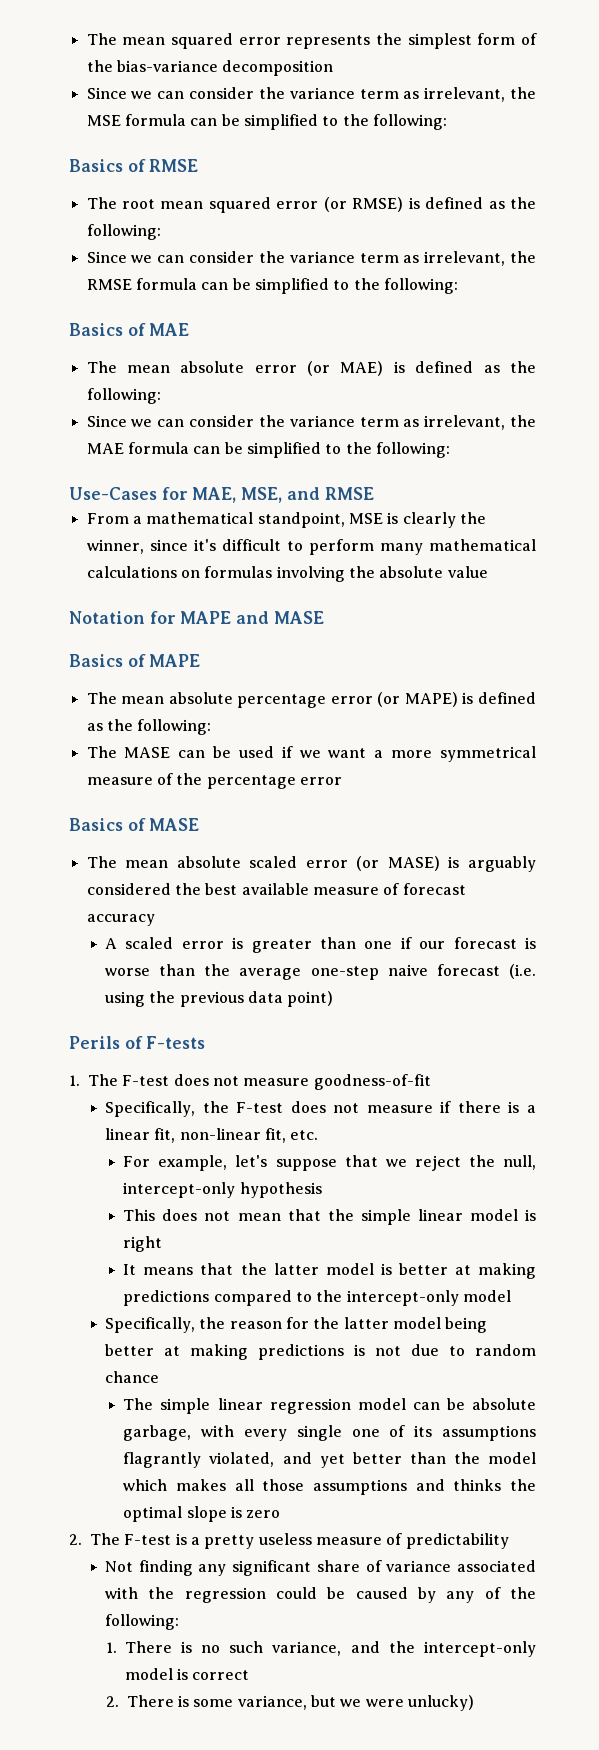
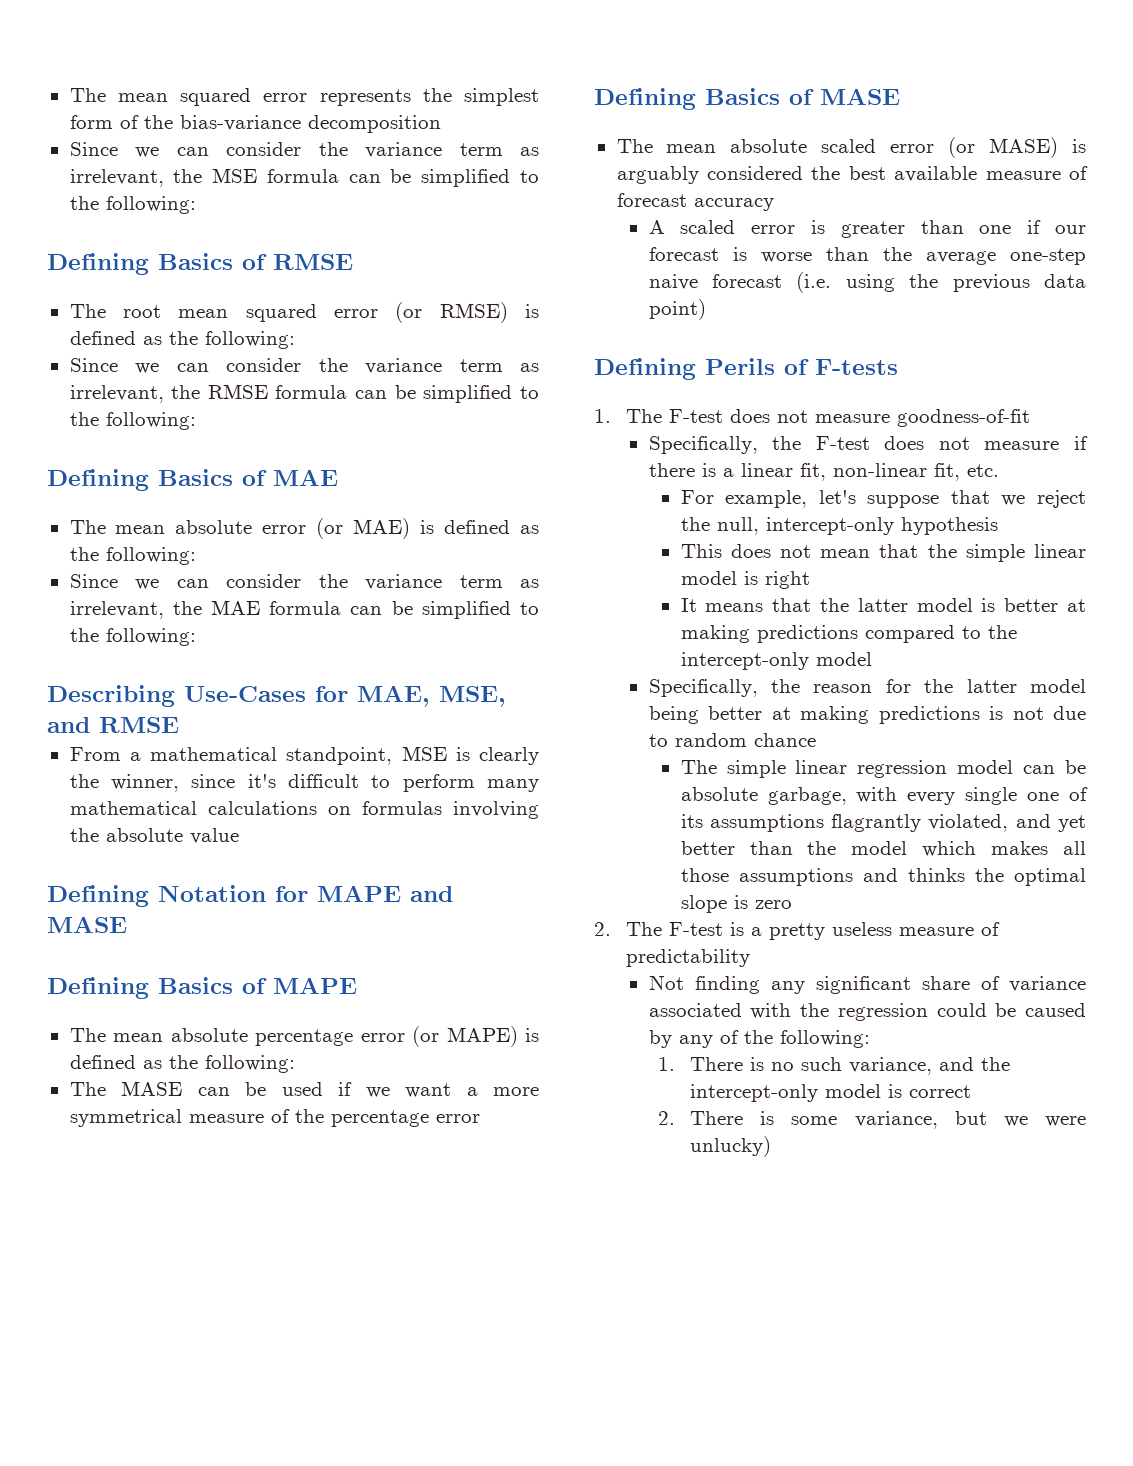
- Basics of RMSE
+ Defining Basics of RMSE
- Basics of MAE
+ Defining Basics of MAE
- Use-Cases for MAE, MSE, and RMSE
+ Describing Use-Cases for MAE, MSE, and RMSE
- Notation for MAPE and MASE
+ Defining Notation for MAPE and MASE
- Basics of MAPE
+ Defining Basics of MAPE
- Basics of MASE
+ Defining Basics of MASE
- Perils of F-tests
+ Defining Perils of F-tests

